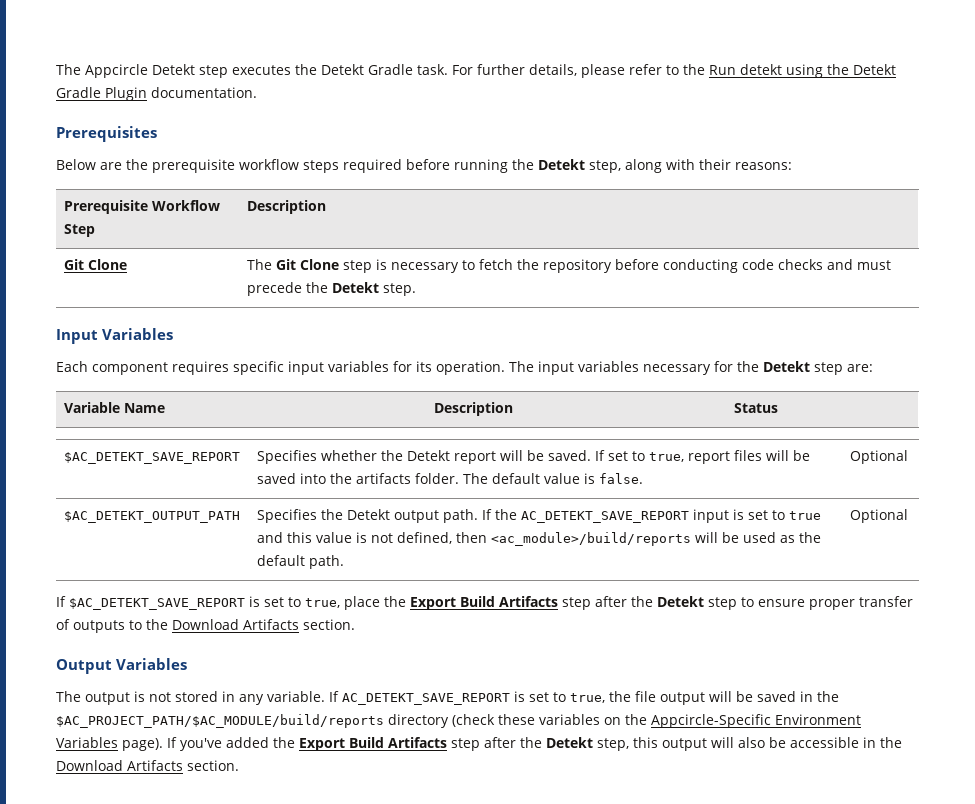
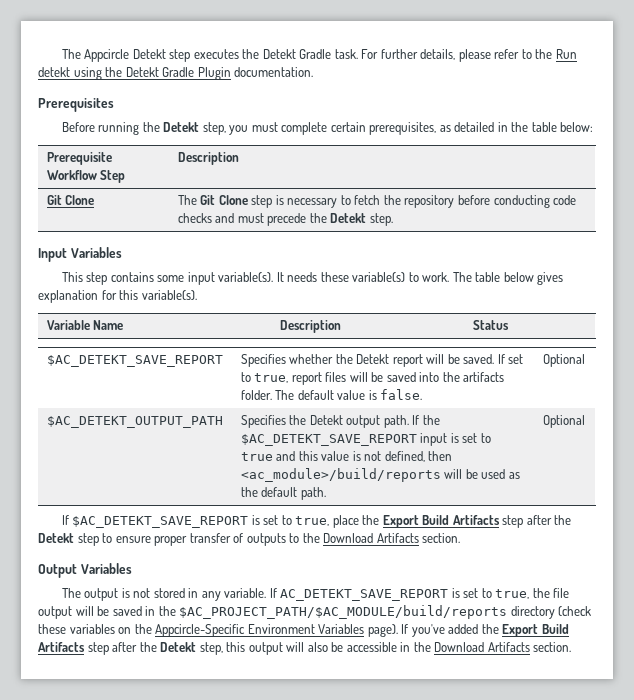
- Below are the prerequisite workflow steps required before running the Detekt step, along with their reasons:
+ Before running the Detekt step, you must complete certain prerequisites, as detailed in the table below:
- Each component requires specific input variables for its operation. The input variables necessary for the Detekt step are:
+ This step contains some input variable(s). It needs these variable(s) to work. The table below gives explanation for this variable(s).
- $AC_DETEKT_OUTPUT_PATH | Specifies the Detekt output path. If the AC_DETEKT_SAVE_REPORT input is set to true and this value is not defined, then <ac_module>/build/reports will be used as the default path. | Optional
+ $AC_DETEKT_OUTPUT_PATH | Specifies the Detekt output path. If the $AC_DETEKT_SAVE_REPORT input is set to true and this value is not defined, then <ac_module>/build/reports will be used as the default path. | Optional

